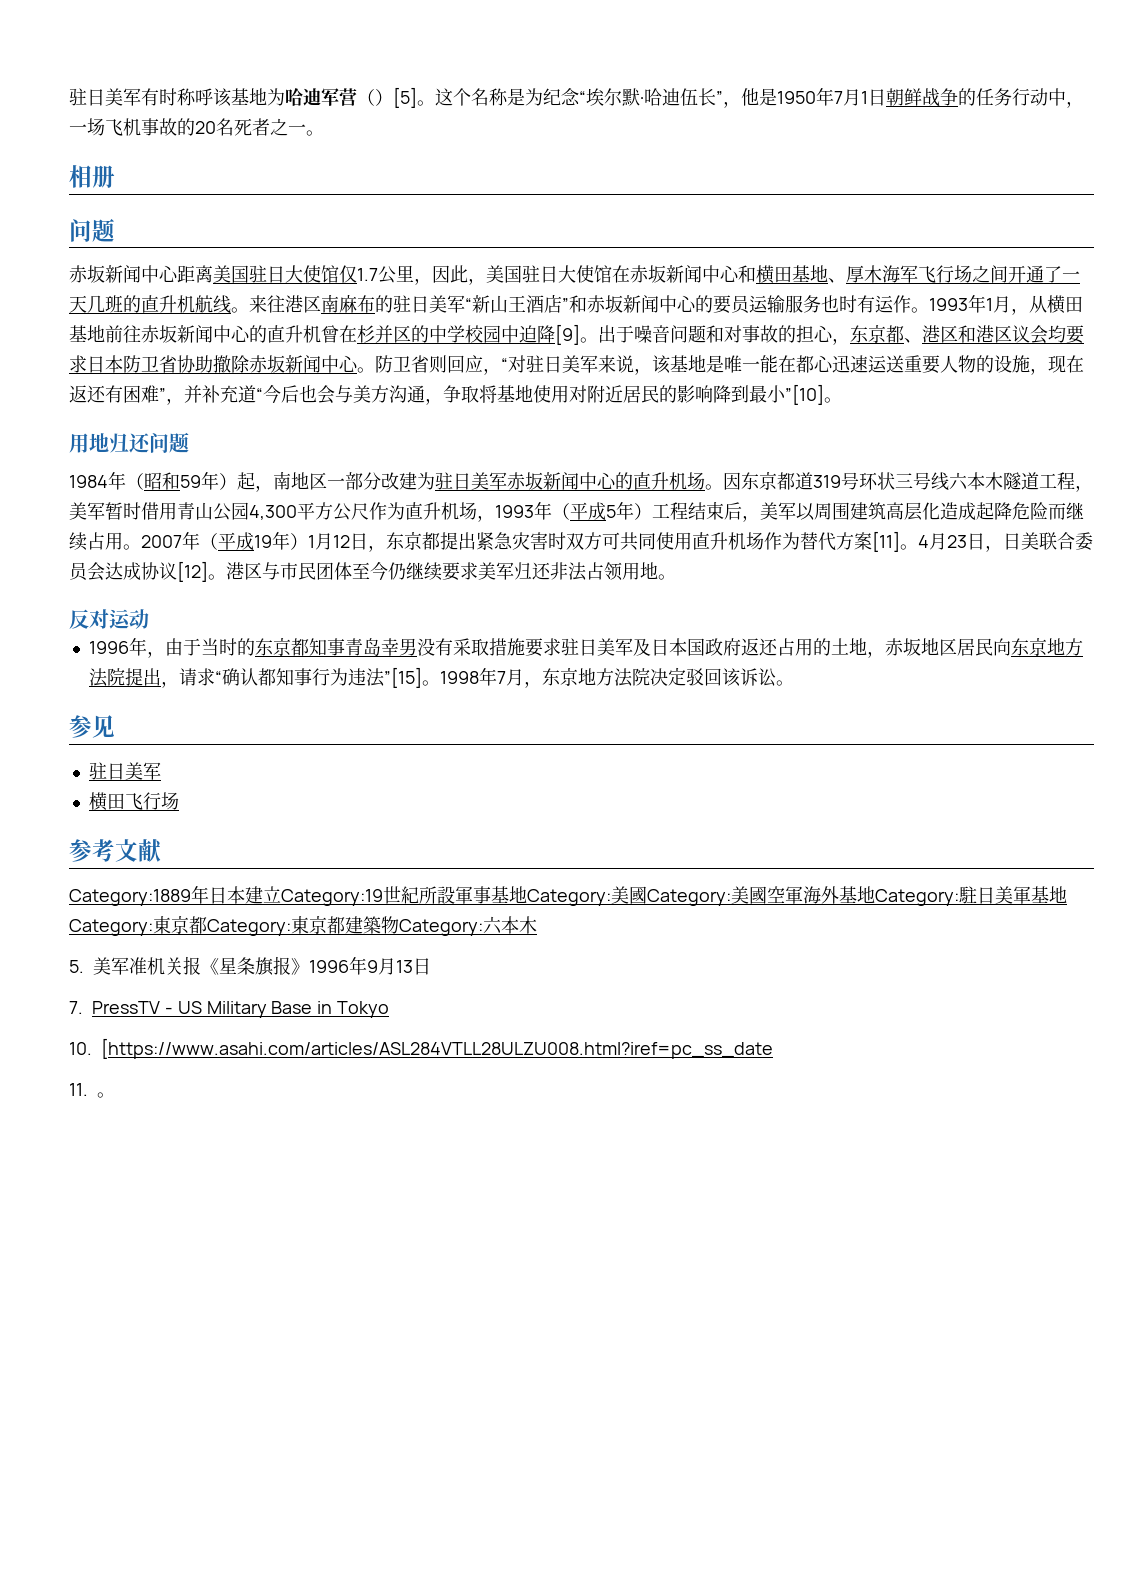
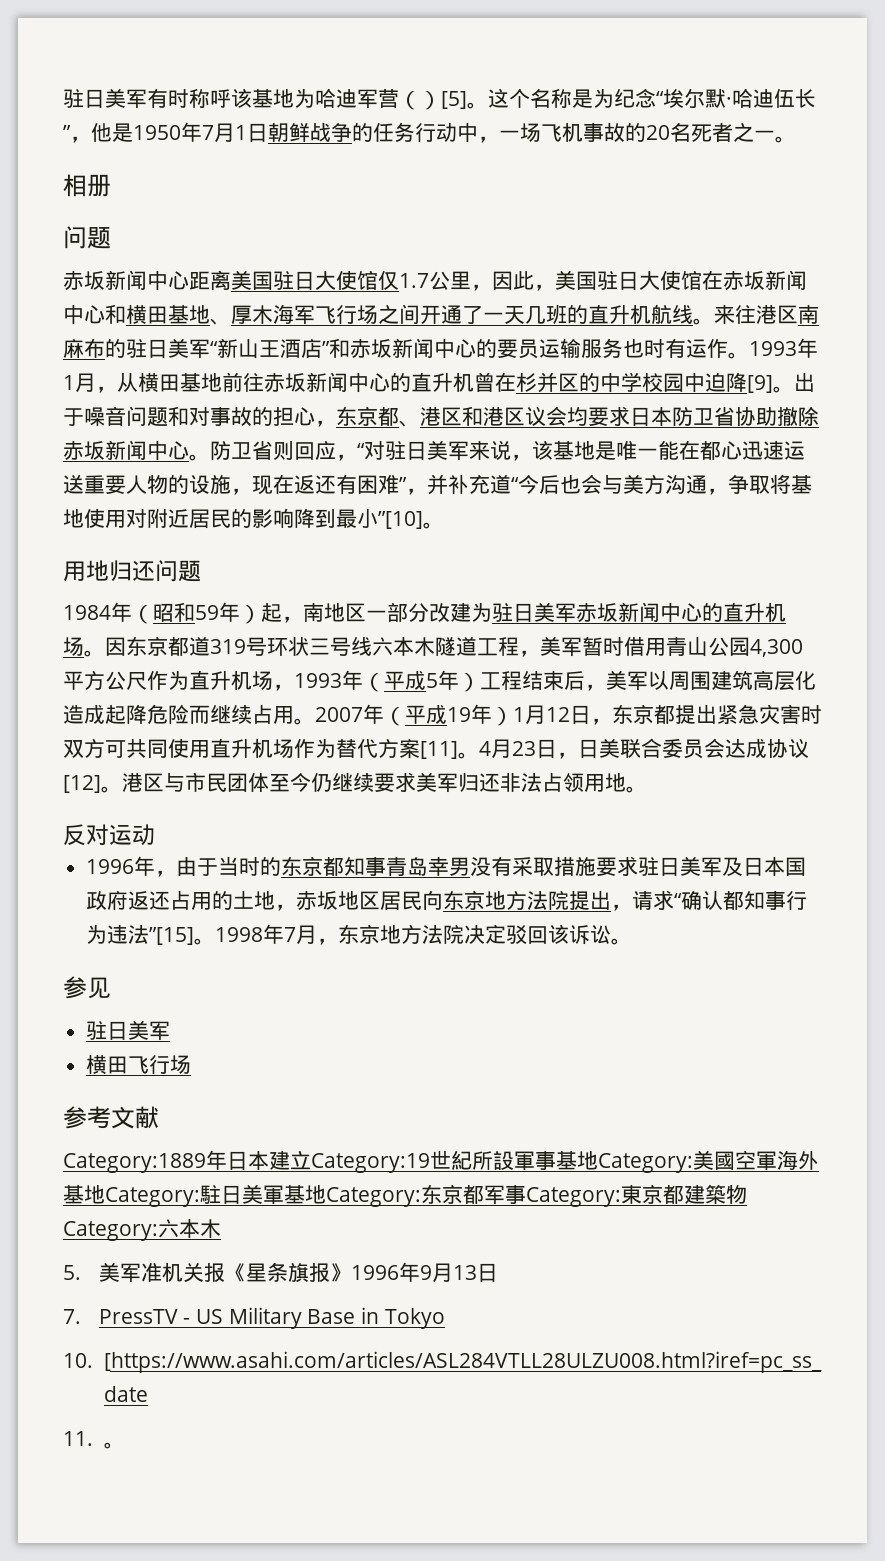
- Category:1889年日本建立Category:19世紀所設軍事基地Category:美國Category:美國空軍海外基地Category:駐日美軍基地Category:東京都Category:東京都建築物Category:六本木
+ Category:1889年日本建立Category:19世紀所設軍事基地Category:美國空軍海外基地Category:駐日美軍基地Category:东京都军事Category:東京都建築物Category:六本木

